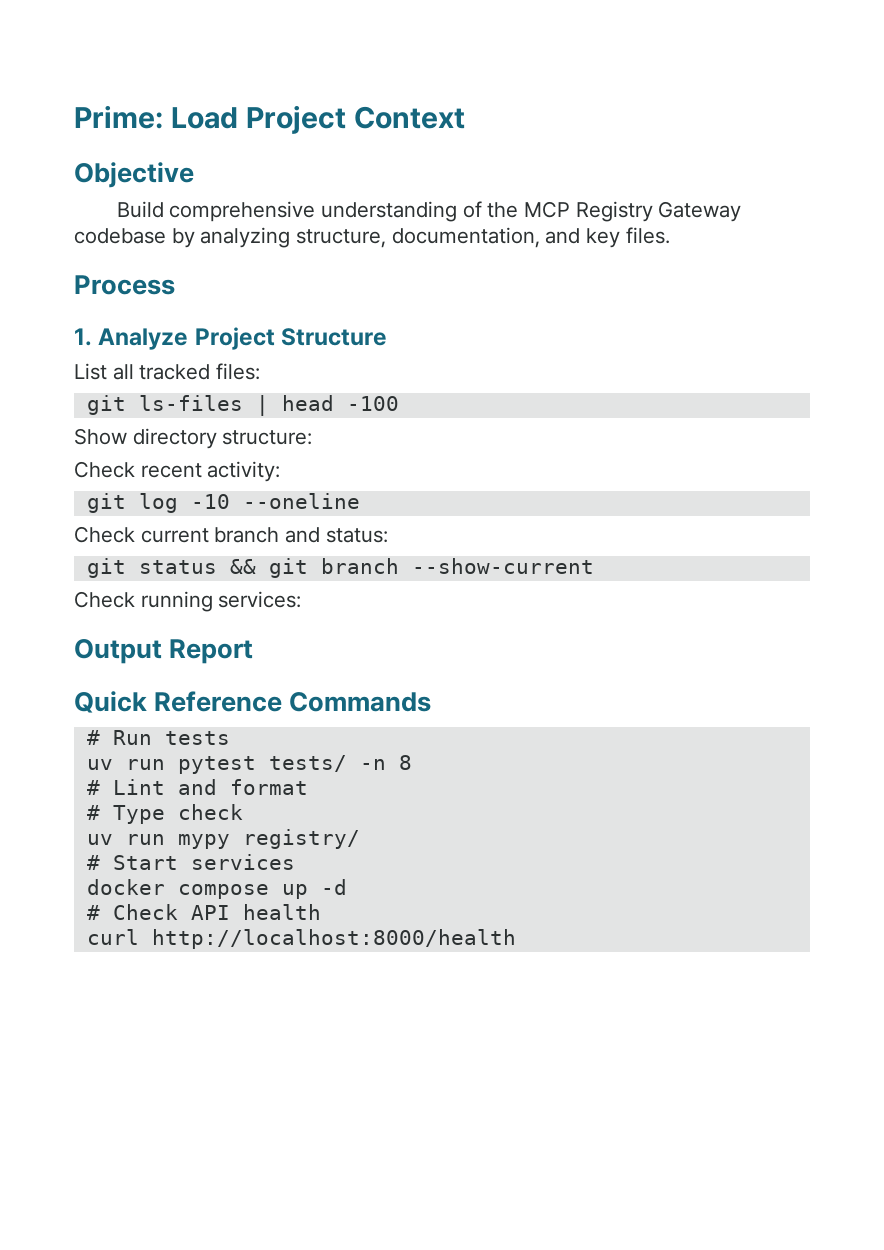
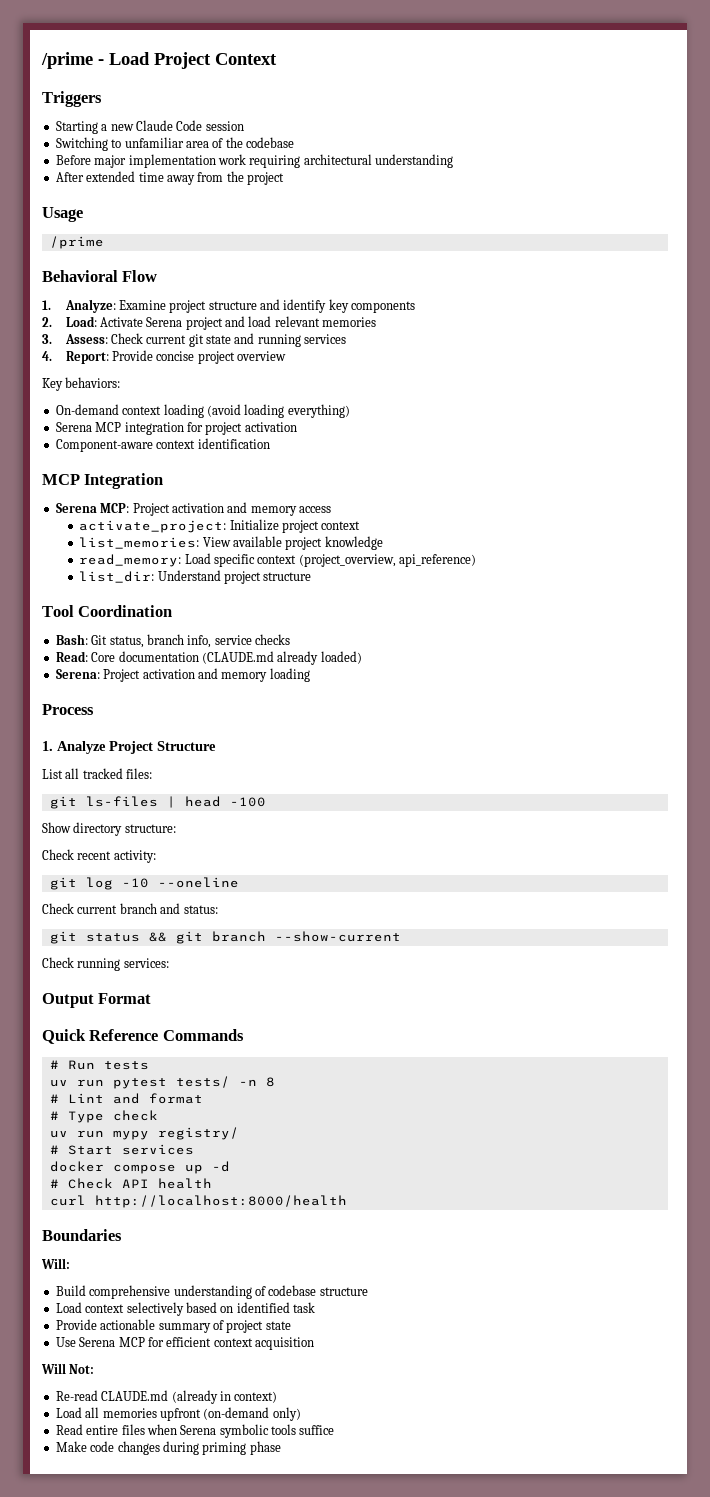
- Prime: Load Project Context
+ /prime - Load Project Context
- Objective
- Build comprehensive understanding of the MCP Registry Gateway codebase by analyzing structure, documentation, and key files.
+ Triggers
+ Starting a new Claude Code session
+ Switching to unfamiliar area of the codebase
+ Before major implementation work requiring architectural understanding
+ After extended time away from the project
+ Usage
+ /prime
+ Behavioral Flow
+ 1. Analyze: Examine project structure and identify key components
+ 2. Load: Activate Serena project and load relevant memories
+ 3. Assess: Check current git state and running services
+ 4. Report: Provide concise project overview
+ Key behaviors:
+ On-demand context loading (avoid loading everything)
+ Serena MCP integration for project activation
+ Component-aware context identification
+ MCP Integration
+ Serena MCP: Project activation and memory access
+ activate_project: Initialize project context
+ list_memories: View available project knowledge
+ read_memory: Load specific context (project_overview, api_reference)
+ list_dir: Understand project structure
+ Tool Coordination
+ Bash: Git status, branch info, service checks
+ Read: Core documentation (CLAUDE.md already loaded)
+ Serena: Project activation and memory loading
- Output Report
+ Output Format
+ Boundaries
+ Will:
+ Build comprehensive understanding of codebase structure
+ Load context selectively based on identified task
+ Provide actionable summary of project state
+ Use Serena MCP for efficient context acquisition
+ Will Not:
+ Re-read CLAUDE.md (already in context)
+ Load all memories upfront (on-demand only)
+ Read entire files when Serena symbolic tools suffice
+ Make code changes during priming phase

